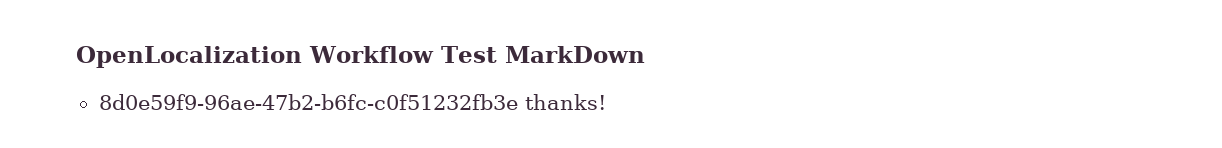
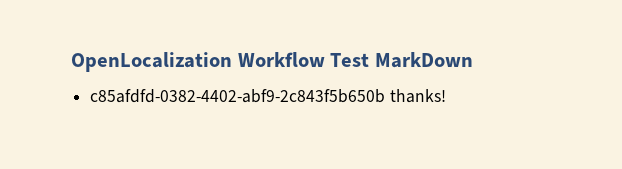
- 8d0e59f9-96ae-47b2-b6fc-c0f51232fb3e thanks!
+ c85afdfd-0382-4402-abf9-2c843f5b650b thanks!

